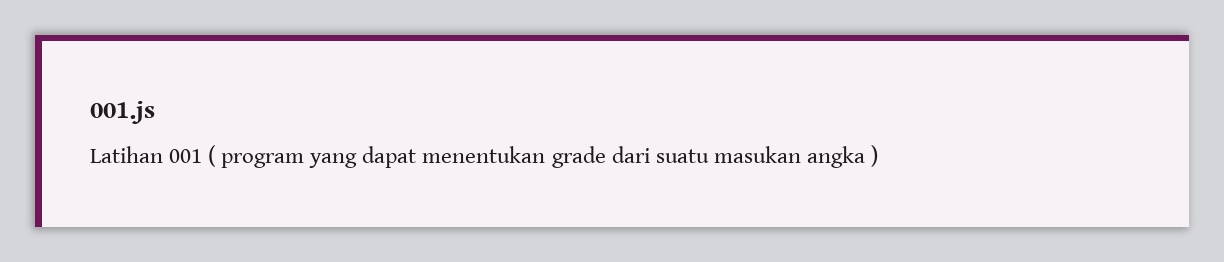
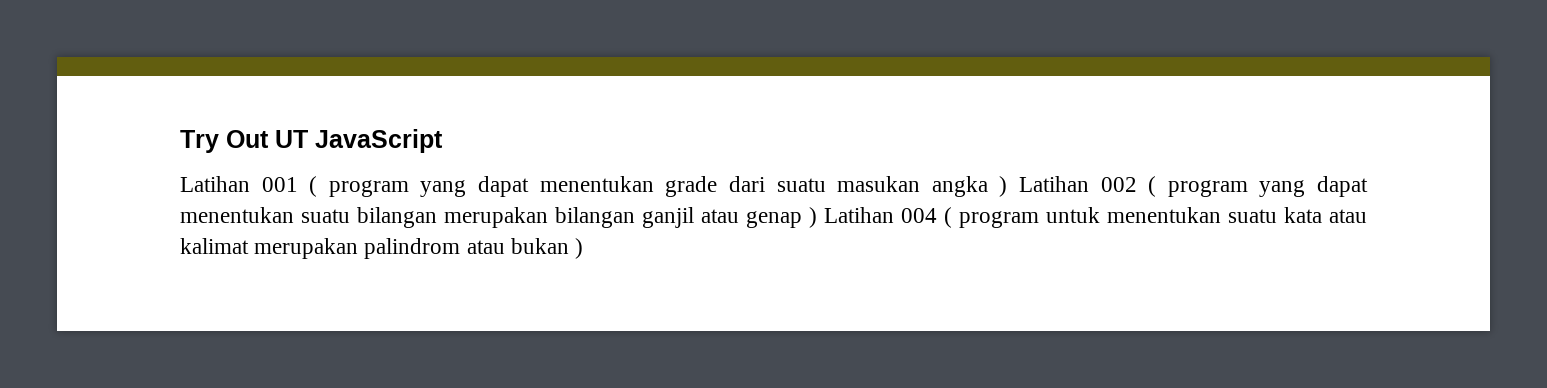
- 001.js
+ Try Out UT JavaScript
- Latihan 001 ( program yang dapat menentukan grade dari suatu masukan angka )
+ Latihan 001 ( program yang dapat menentukan grade dari suatu masukan angka ) Latihan 002 ( program yang dapat menentukan suatu bilangan merupakan bilangan ganjil atau genap ) Latihan 004 ( program untuk menentukan suatu kata atau kalimat merupakan palindrom atau bukan )

